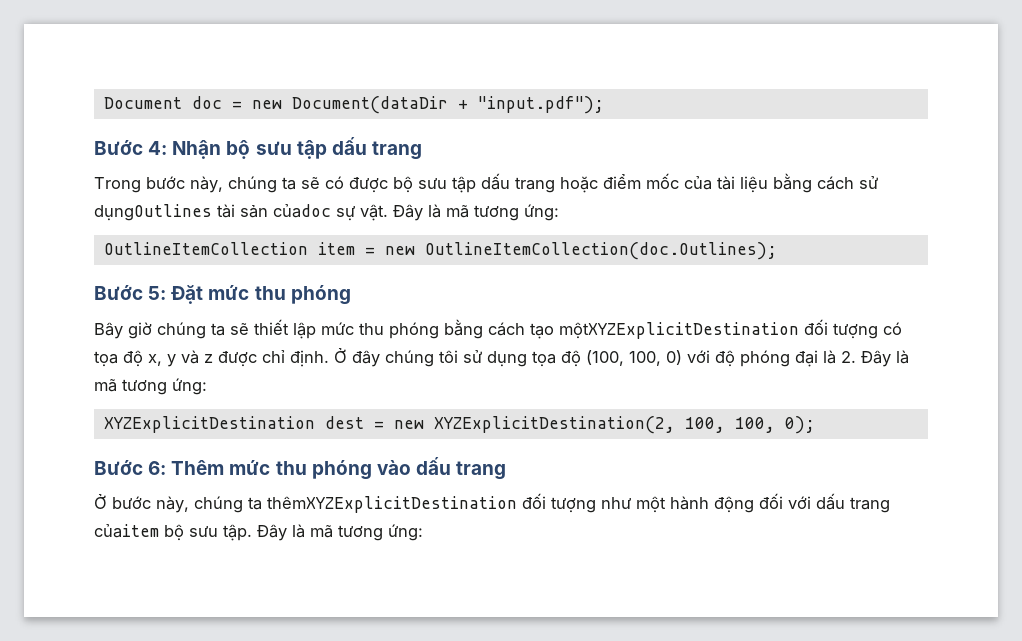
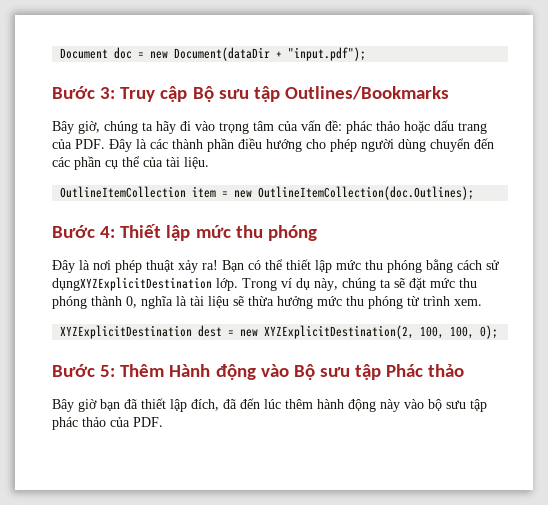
- Bước 4: Nhận bộ sưu tập dấu trang
- Trong bước này, chúng ta sẽ có được bộ sưu tập dấu trang hoặc điểm mốc của tài liệu bằng cách sử dụngOutlines tài sản củadoc sự vật. Đây là mã tương ứng:
+ Bước 3: Truy cập Bộ sưu tập Outlines/Bookmarks
+ Bây giờ, chúng ta hãy đi vào trọng tâm của vấn đề: phác thảo hoặc dấu trang của PDF. Đây là các thành phần điều hướng cho phép người dùng chuyển đến các phần cụ thể của tài liệu.
- Bước 5: Đặt mức thu phóng
+ Bước 4: Thiết lập mức thu phóng
- Bây giờ chúng ta sẽ thiết lập mức thu phóng bằng cách tạo mộtXYZExplicitDestination đối tượng có tọa độ x, y và z được chỉ định. Ở đây chúng tôi sử dụng tọa độ (100, 100, 0) với độ phóng đại là 2. Đây là mã tương ứng:
+ Đây là nơi phép thuật xảy ra! Bạn có thể thiết lập mức thu phóng bằng cách sử dụngXYZExplicitDestination lớp. Trong ví dụ này, chúng ta sẽ đặt mức thu phóng thành 0, nghĩa là tài liệu sẽ thừa hưởng mức thu phóng từ trình xem.
- Bước 6: Thêm mức thu phóng vào dấu trang
- Ở bước này, chúng ta thêmXYZExplicitDestination đối tượng như một hành động đối với dấu trang củaitem bộ sưu tập. Đây là mã tương ứng:
+ Bước 5: Thêm Hành động vào Bộ sưu tập Phác thảo
+ Bây giờ bạn đã thiết lập đích, đã đến lúc thêm hành động này vào bộ sưu tập phác thảo của PDF.

